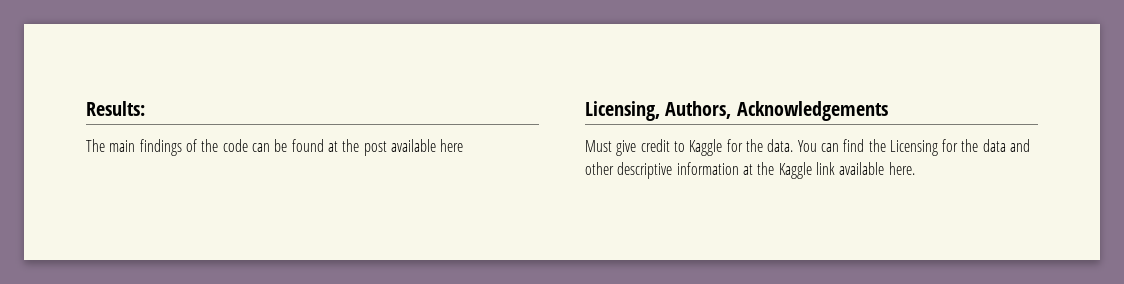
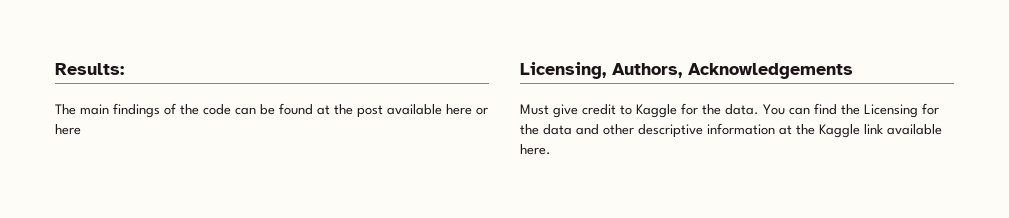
- The main findings of the code can be found at the post available here
+ The main findings of the code can be found at the post available here or here

